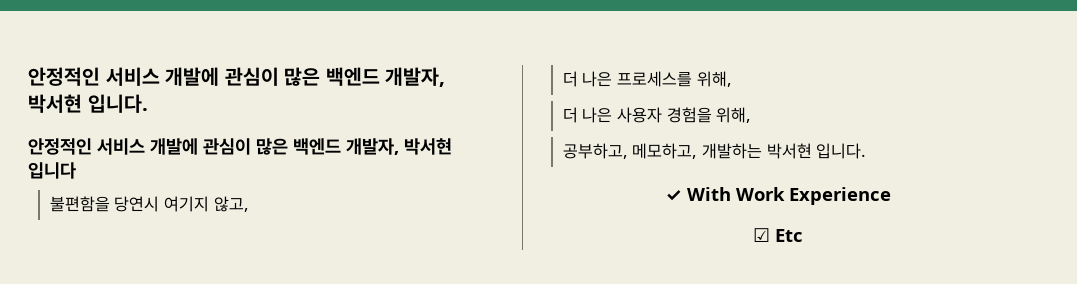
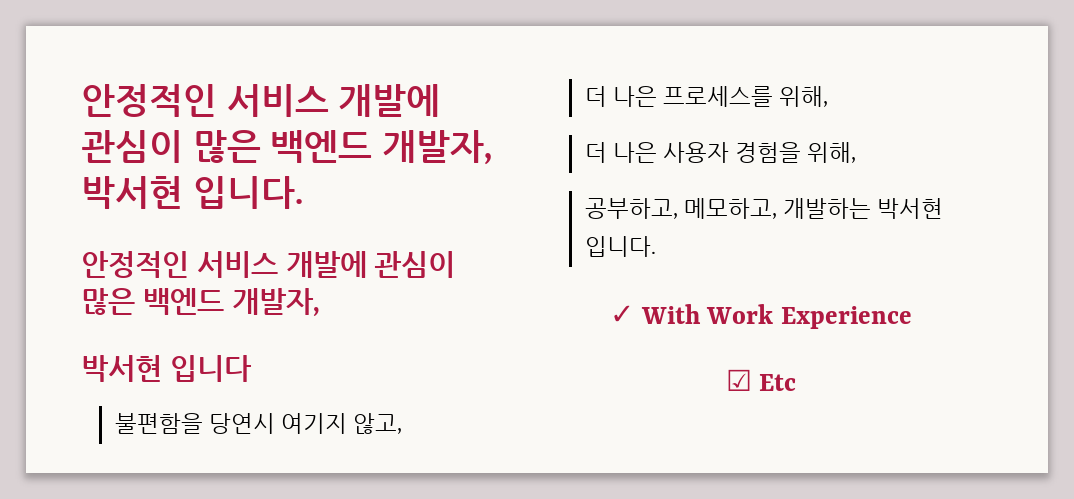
  안정적인 서비스 개발에 관심이 많은 백엔드 개발자, 박서현 입니다.
- 안정적인 서비스 개발에 관심이 많은 백엔드 개발자, 박서현 입니다
+ 안정적인 서비스 개발에 관심이 많은 백엔드 개발자,
+ 박서현 입니다

